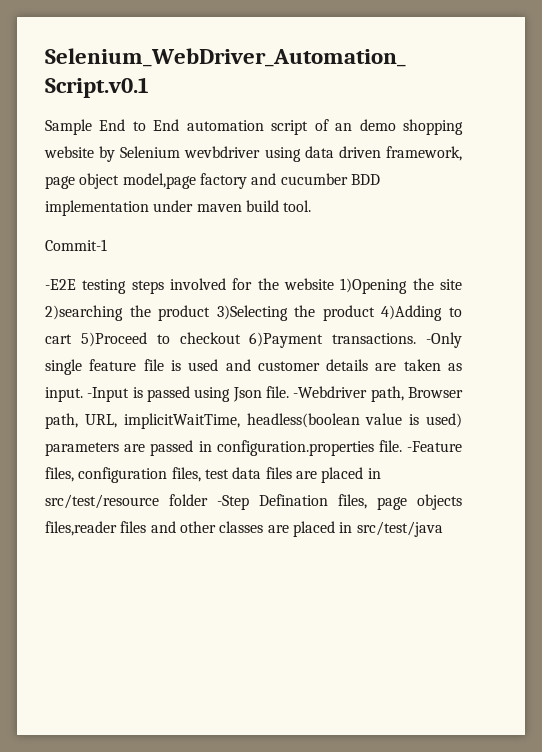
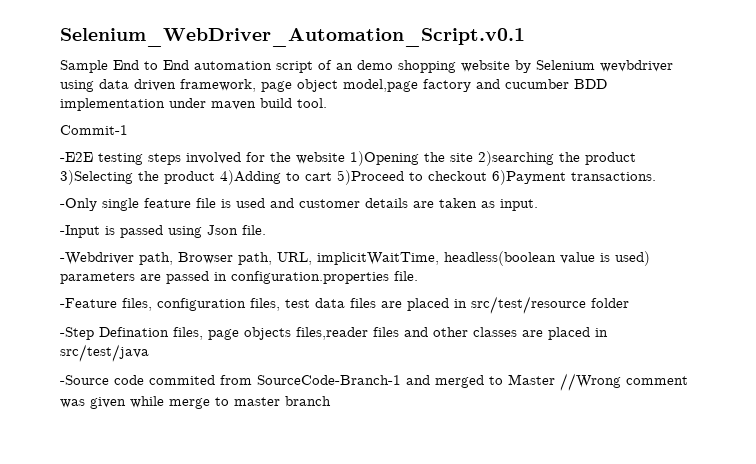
- -E2E testing steps involved for the website 1)Opening the site 2)searching the product 3)Selecting the product 4)Adding to cart 5)Proceed to checkout 6)Payment transactions. -Only single feature file is used and customer details are taken as input. -Input is passed using Json file. -Webdriver path, Browser path, URL, implicitWaitTime, headless(boolean value is used) parameters are passed in configuration.properties file. -Feature files, configuration files, test data files are placed in src/test/resource folder -Step Defination files, page objects files,reader files and other classes are placed in src/test/java
+ -E2E testing steps involved for the website 1)Opening the site 2)searching the product 3)Selecting the product 4)Adding to cart 5)Proceed to checkout 6)Payment transactions.
+ -Only single feature file is used and customer details are taken as input.
+ -Input is passed using Json file.
+ -Webdriver path, Browser path, URL, implicitWaitTime, headless(boolean value is used) parameters are passed in configuration.properties file.
+ -Feature files, configuration files, test data files are placed in src/test/resource folder
+ -Step Defination files, page objects files,reader files and other classes are placed in src/test/java
+ -Source code commited from SourceCode-Branch-1 and merged to Master //Wrong comment was given while merge to master branch

